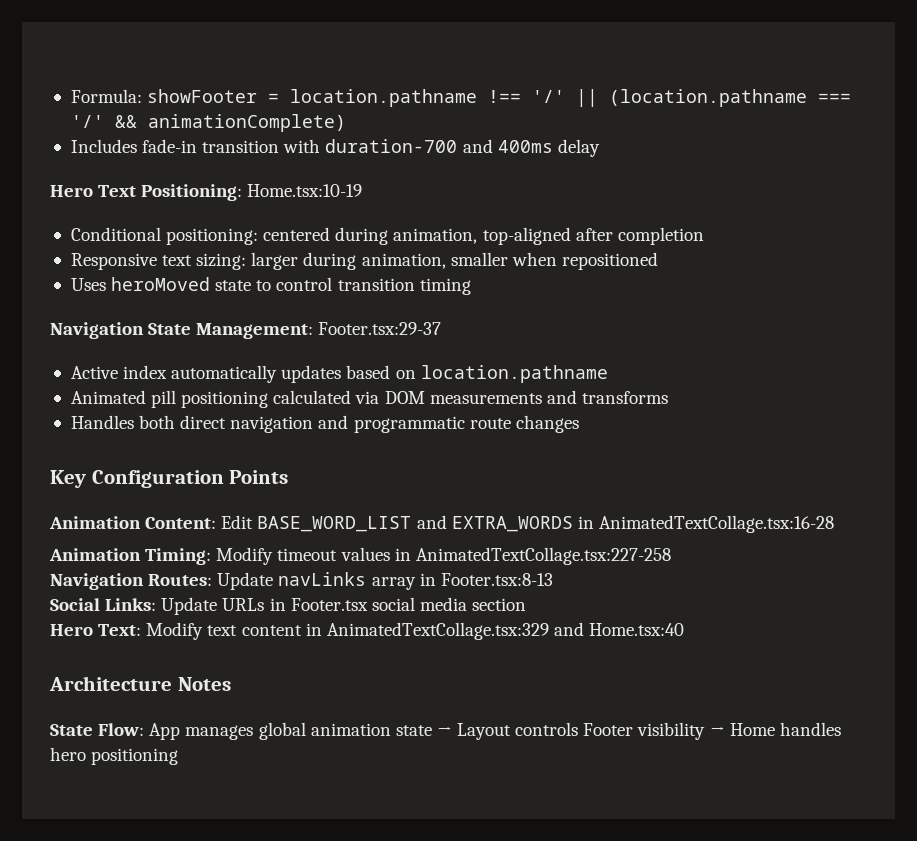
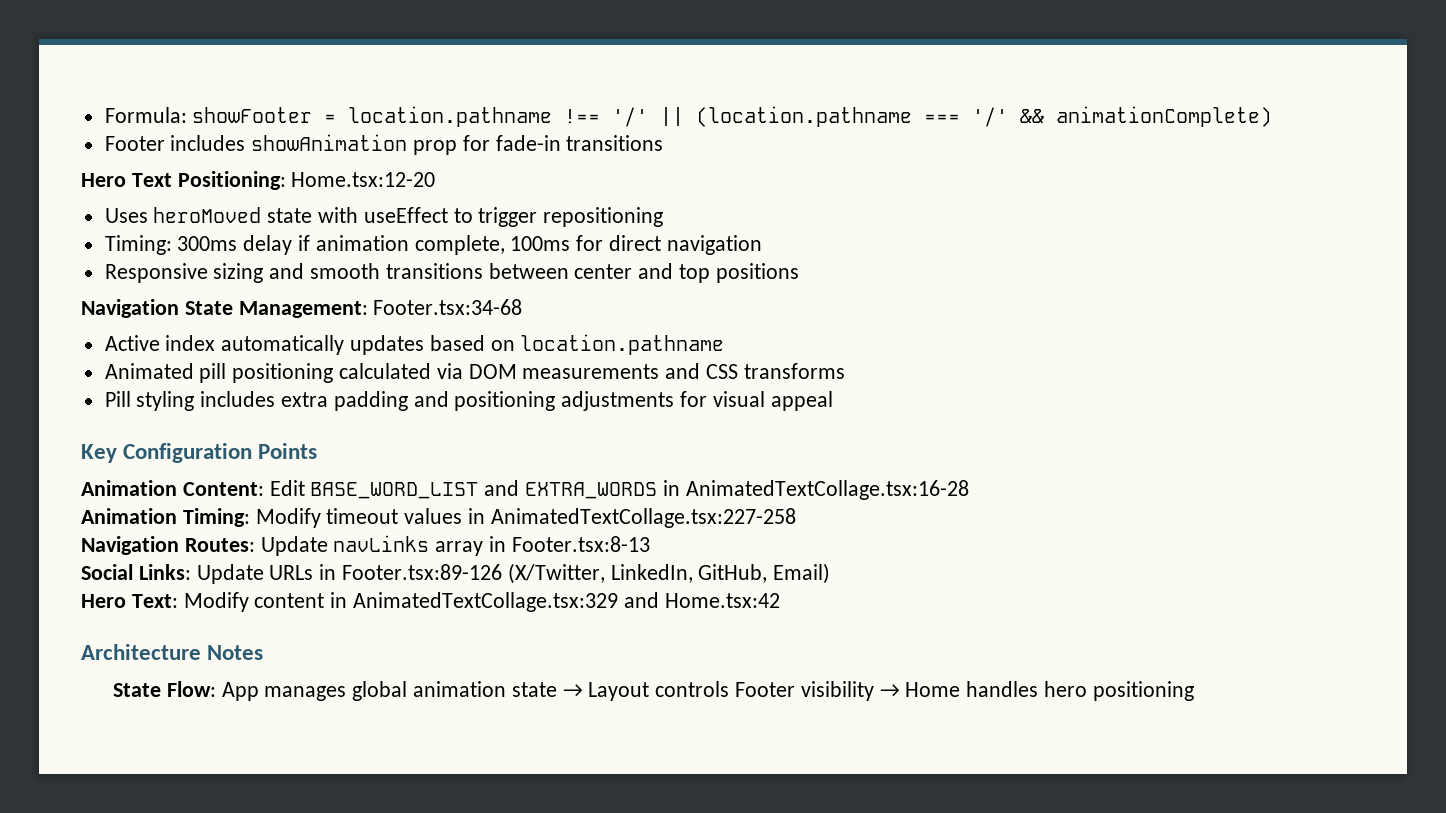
- Includes fade-in transition with duration-700 and 400ms delay
- Hero Text Positioning: Home.tsx:10-19
- Conditional positioning: centered during animation, top-aligned after completion
- Responsive text sizing: larger during animation, smaller when repositioned
- Uses heroMoved state to control transition timing
+ Footer includes showAnimation prop for fade-in transitions
+ Hero Text Positioning: Home.tsx:12-20
+ Uses heroMoved state with useEffect to trigger repositioning
+ Timing: 300ms delay if animation complete, 100ms for direct navigation
+ Responsive sizing and smooth transitions between center and top positions
- Navigation State Management: Footer.tsx:29-37
+ Navigation State Management: Footer.tsx:34-68
- Animated pill positioning calculated via DOM measurements and transforms
+ Animated pill positioning calculated via DOM measurements and CSS transforms
- Handles both direct navigation and programmatic route changes
+ Pill styling includes extra padding and positioning adjustments for visual appeal
- Social Links: Update URLs in Footer.tsx social media section
+ Social Links: Update URLs in Footer.tsx:89-126 (X/Twitter, LinkedIn, GitHub, Email)
- Hero Text: Modify text content in AnimatedTextCollage.tsx:329 and Home.tsx:40
+ Hero Text: Modify content in AnimatedTextCollage.tsx:329 and Home.tsx:42

